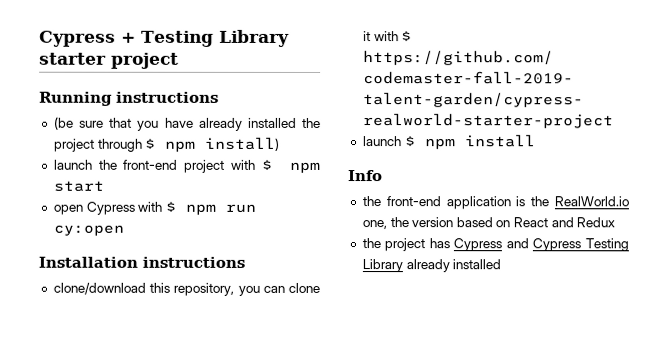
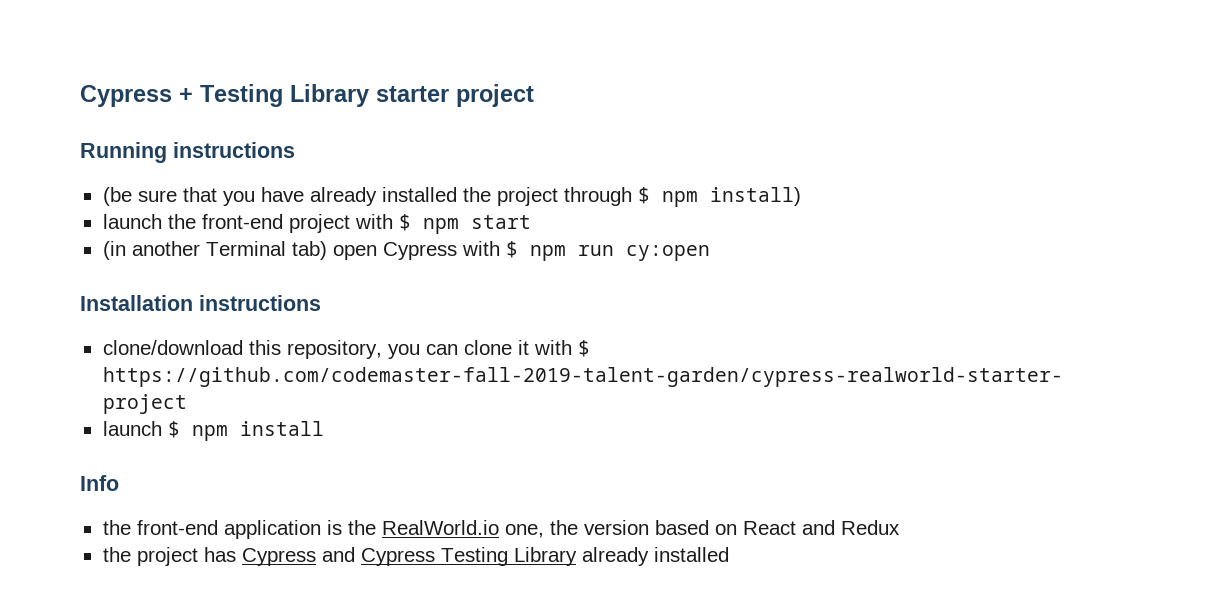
- open Cypress with $ npm run cy:open
+ (in another Terminal tab) open Cypress with $ npm run cy:open

